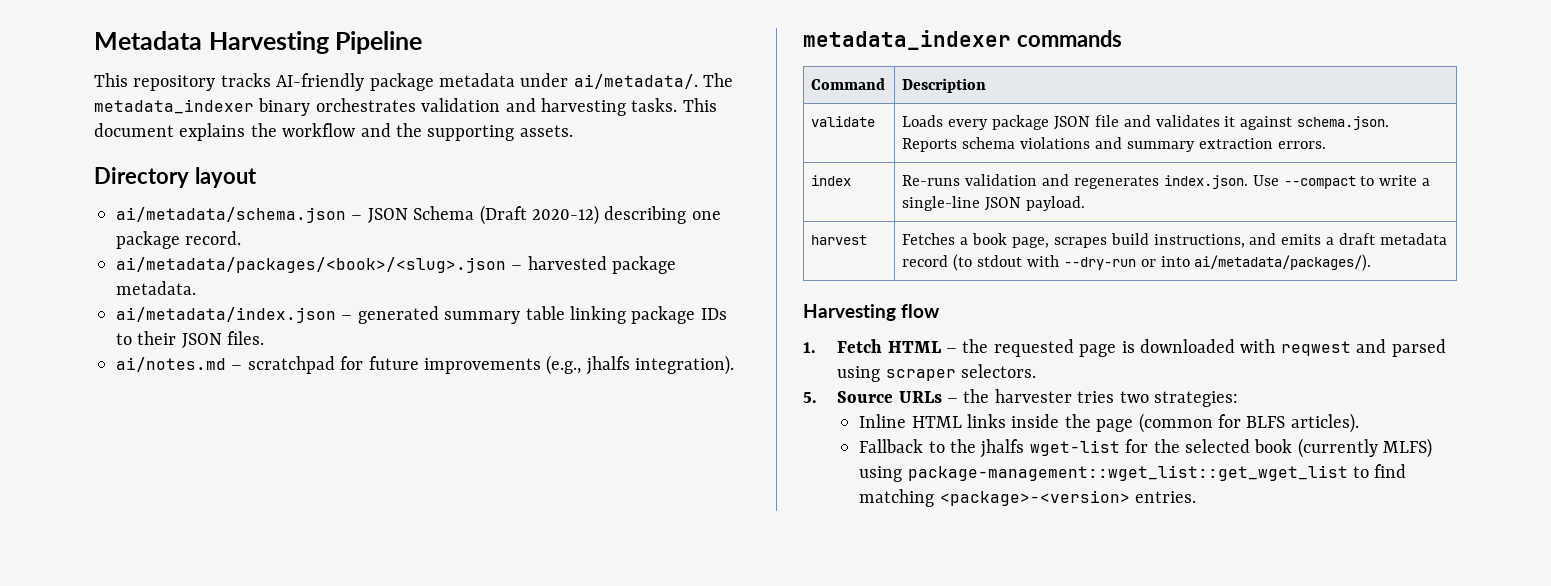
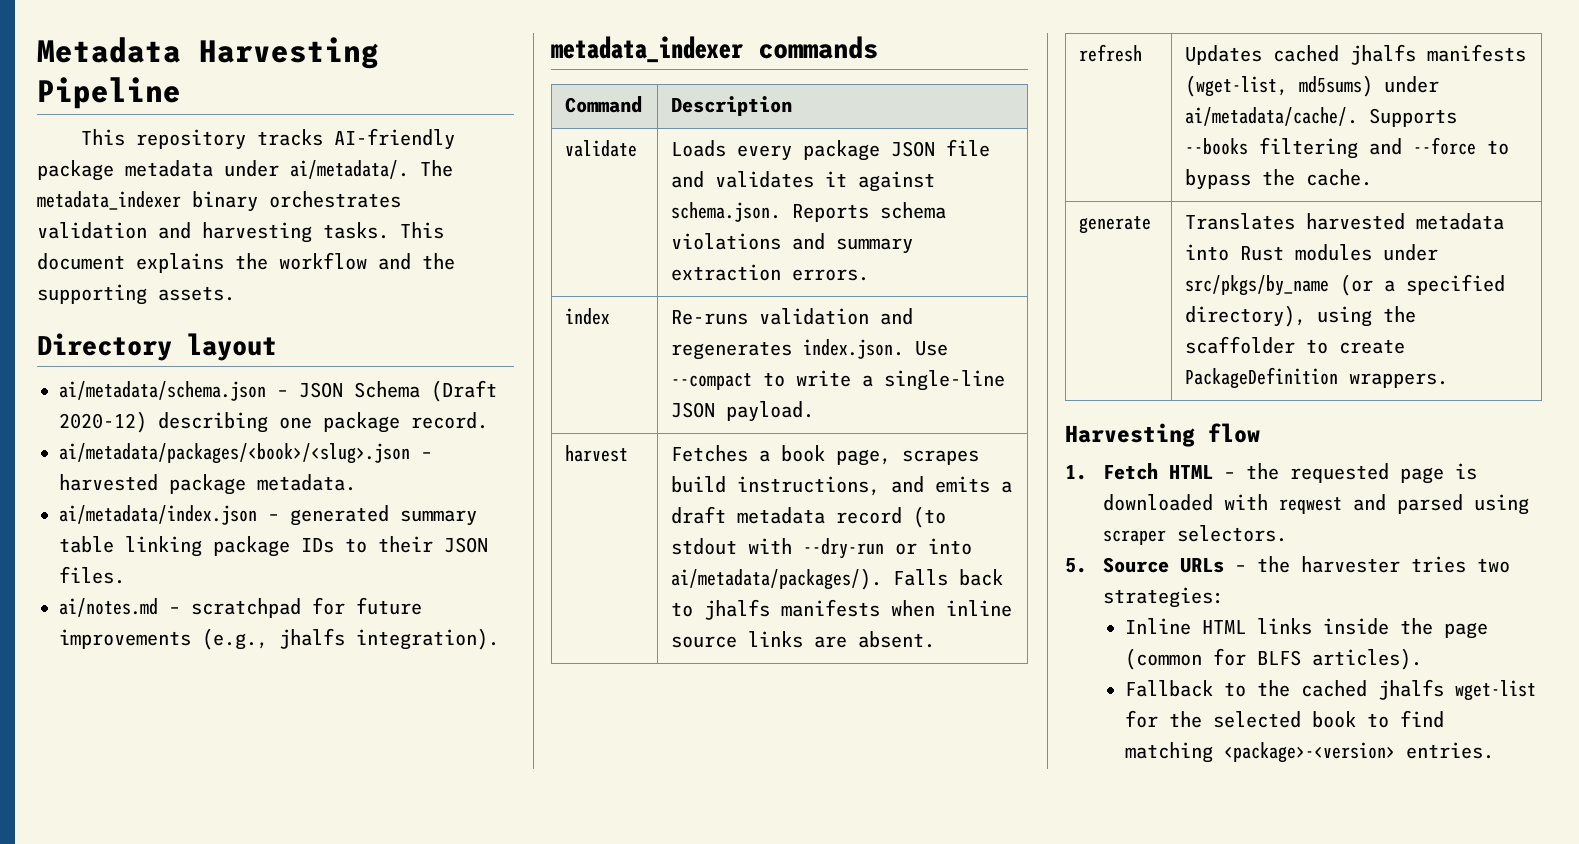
- harvest | Fetches a book page, scrapes build instructions, and emits a draft metadata record (to stdout with --dry-run or into ai/metadata/packages/).
+ harvest | Fetches a book page, scrapes build instructions, and emits a draft metadata record (to stdout with --dry-run or into ai/metadata/packages/). Falls back to jhalfs manifests when inline source links are absent.
+ refresh | Updates cached jhalfs manifests (wget-list, md5sums) under ai/metadata/cache/. Supports --books filtering and --force to bypass the cache.
+ generate | Translates harvested metadata into Rust modules under src/pkgs/by_name (or a specified directory), using the scaffolder to create PackageDefinition wrappers.
- Fallback to the jhalfs wget-list for the selected book (currently MLFS) using package-management::wget_list::get_wget_list to find matching <package>-<version> entries.
+ Fallback to the cached jhalfs wget-list for the selected book to find matching <package>-<version> entries.

